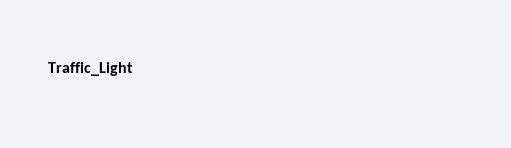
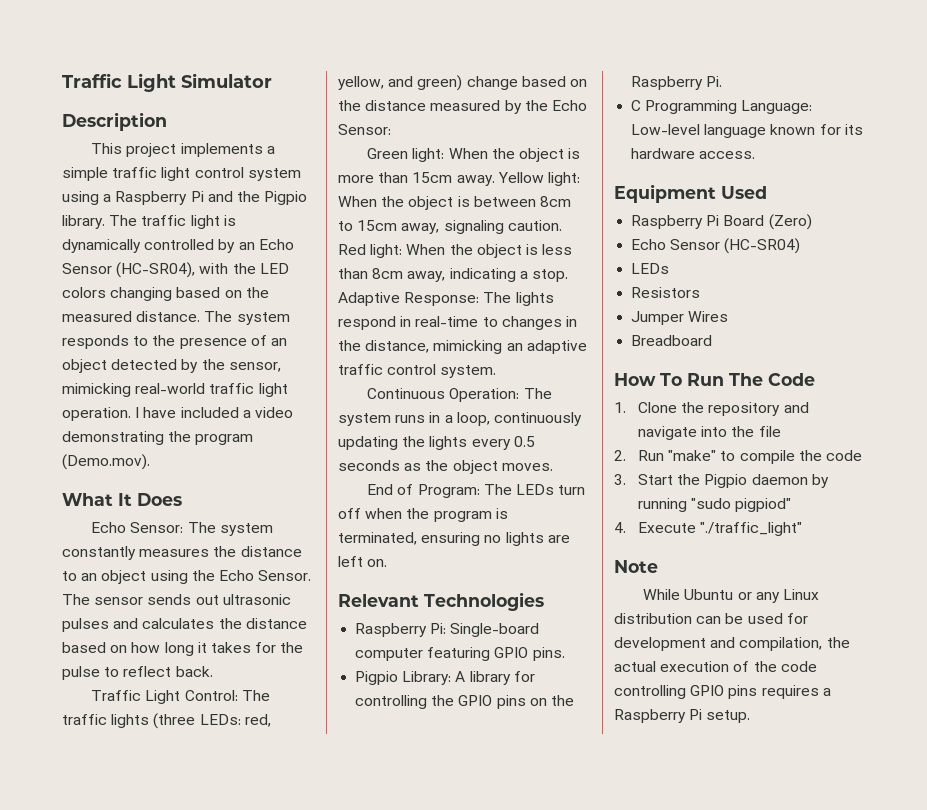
- Traffic_Light
+ Traffic Light Simulator
+ Description
+ This project implements a simple traffic light control system using a Raspberry Pi and the Pigpio library. The traffic light is dynamically controlled by an Echo Sensor (HC-SR04), with the LED colors changing based on the measured distance. The system responds to the presence of an object detected by the sensor, mimicking real-world traffic light operation. I have included a video demonstrating the program (Demo.mov).
+ What It Does
+ Echo Sensor: The system constantly measures the distance to an object using the Echo Sensor. The sensor sends out ultrasonic pulses and calculates the distance based on how long it takes for the pulse to reflect back.
+ Traffic Light Control: The traffic lights (three LEDs: red, yellow, and green) change based on the distance measured by the Echo Sensor:
+ Green light: When the object is more than 15cm away. Yellow light: When the object is between 8cm to 15cm away, signaling caution. Red light: When the object is less than 8cm away, indicating a stop. Adaptive Response: The lights respond in real-time to changes in the distance, mimicking an adaptive traffic control system.
+ Continuous Operation: The system runs in a loop, continuously updating the lights every 0.5 seconds as the object moves.
+ End of Program: The LEDs turn off when the program is terminated, ensuring no lights are left on.
+ Relevant Technologies
+ Raspberry Pi: Single-board computer featuring GPIO pins.
+ Pigpio Library: A library for controlling the GPIO pins on the Raspberry Pi.
+ C Programming Language: Low-level language known for its hardware access.
+ Equipment Used
+ Raspberry Pi Board (Zero)
+ Echo Sensor (HC-SR04)
+ LEDs
+ Resistors
+ Jumper Wires
+ Breadboard
+ How To Run The Code
+ 1. Clone the repository and navigate into the file
+ 2. Run "make" to compile the code
+ 3. Start the Pigpio daemon by running "sudo pigpiod"
+ 4. Execute "./traffic_light"
+ Note
+ While Ubuntu or any Linux distribution can be used for development and compilation, the actual execution of the code controlling GPIO pins requires a Raspberry Pi setup.

